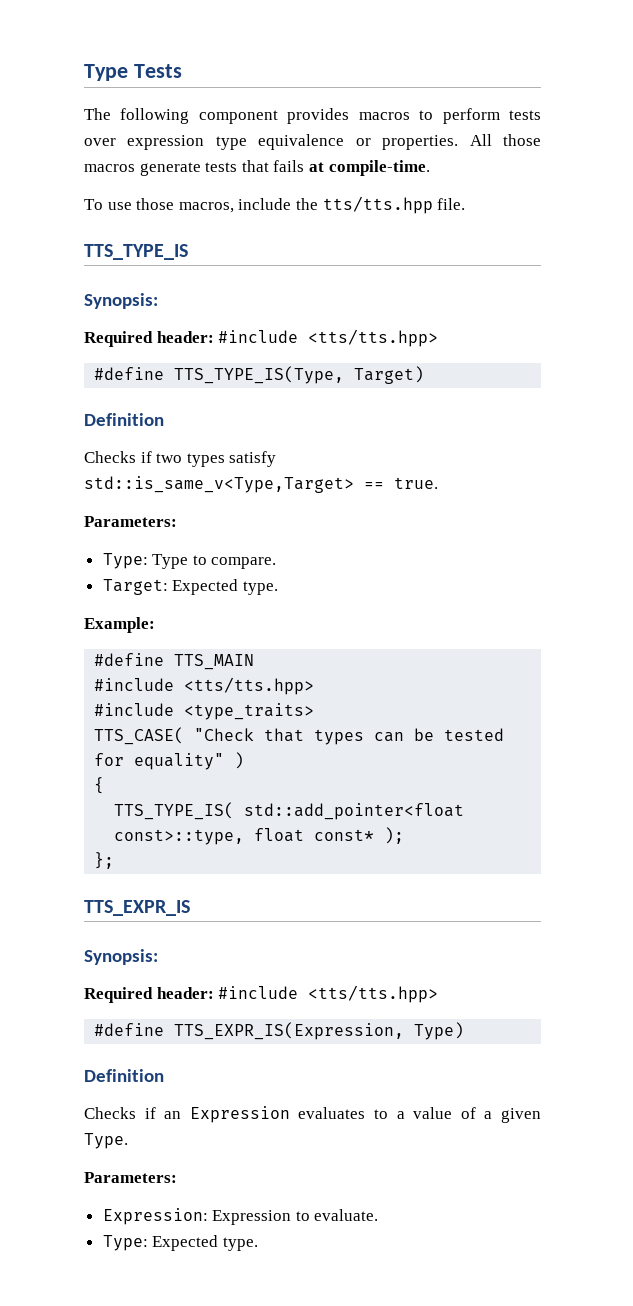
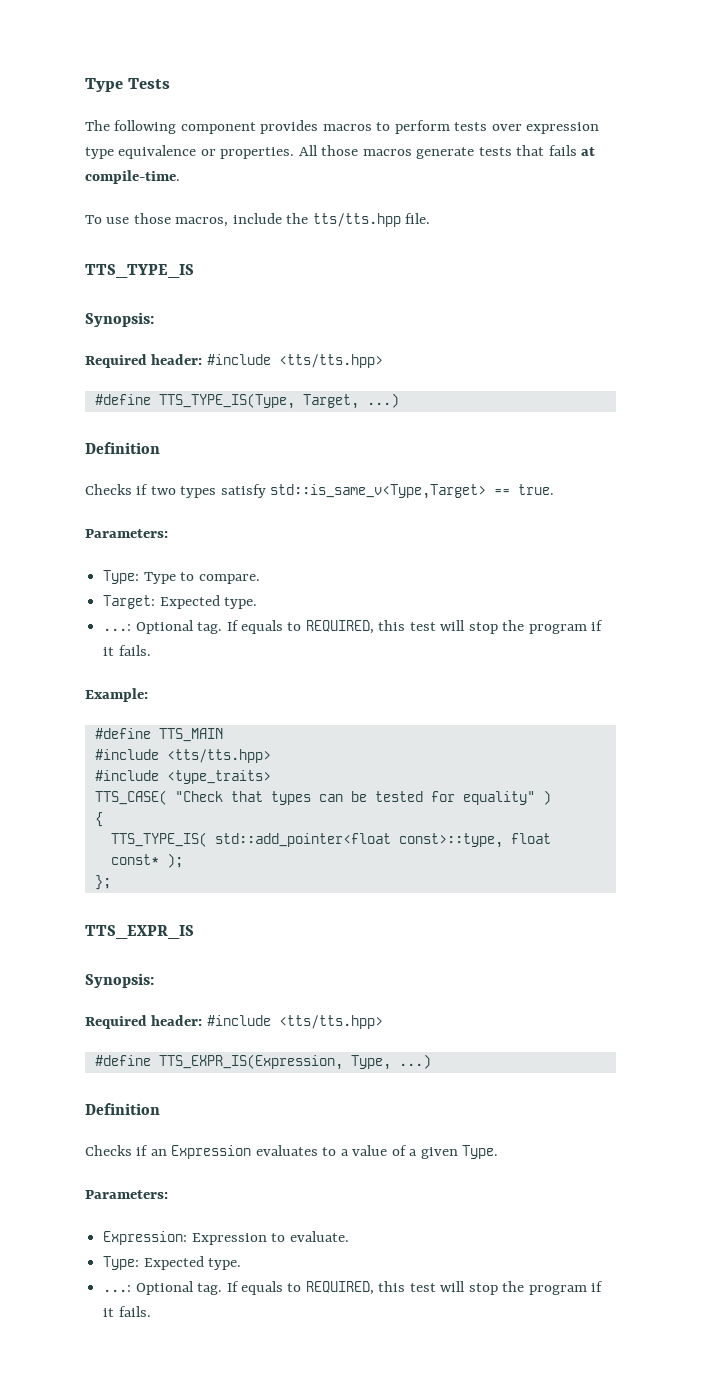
- #define TTS_TYPE_IS(Type, Target)
+ #define TTS_TYPE_IS(Type, Target, ...)
  Target: Expected type.
+ ...: Optional tag. If equals to REQUIRED, this test will stop the program if it fails.
- #define TTS_EXPR_IS(Expression, Type)
+ #define TTS_EXPR_IS(Expression, Type, ...)
  Type: Expected type.
+ ...: Optional tag. If equals to REQUIRED, this test will stop the program if it fails.

